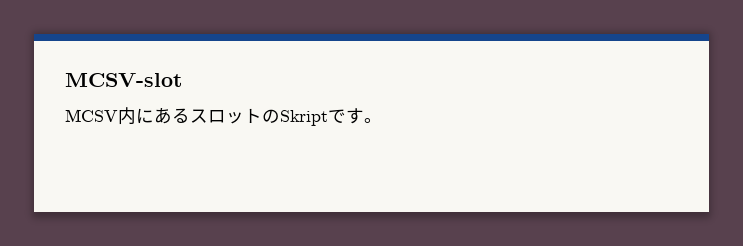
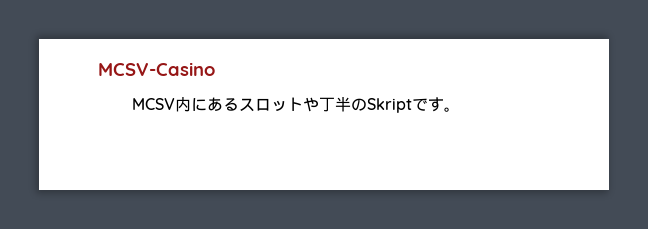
- MCSV-slot
+ MCSV-Casino
- MCSV内にあるスロットのSkriptです。
+ MCSV内にあるスロットや丁半のSkriptです。

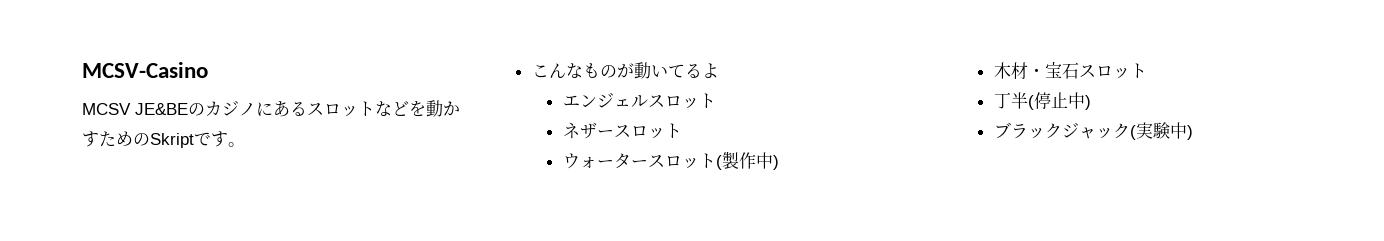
- MCSV内にあるスロットや丁半のSkriptです。
+ MCSV JE&BEのカジノにあるスロットなどを動かすためのSkriptです。
+ こんなものが動いてるよ
+ エンジェルスロット
+ ネザースロット
+ ウォータースロット(製作中)
+ 木材・宝石スロット
+ 丁半(停止中)
+ ブラックジャック(実験中)

